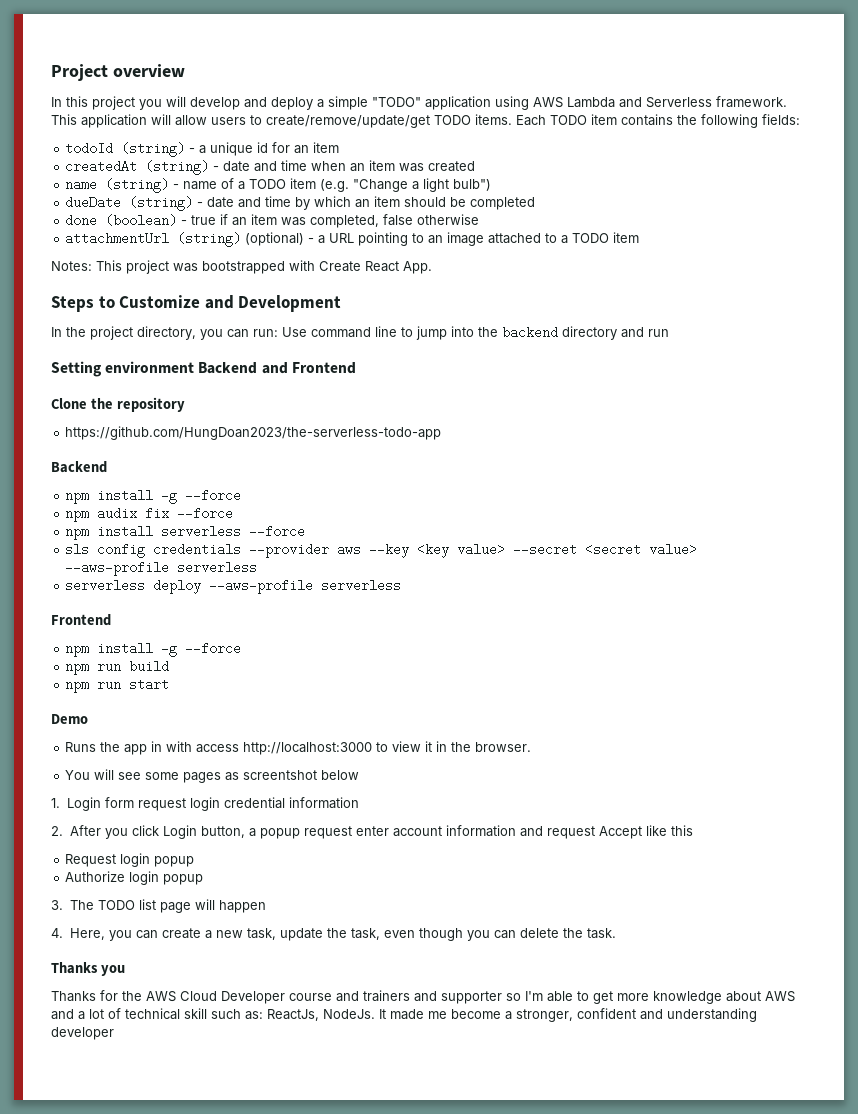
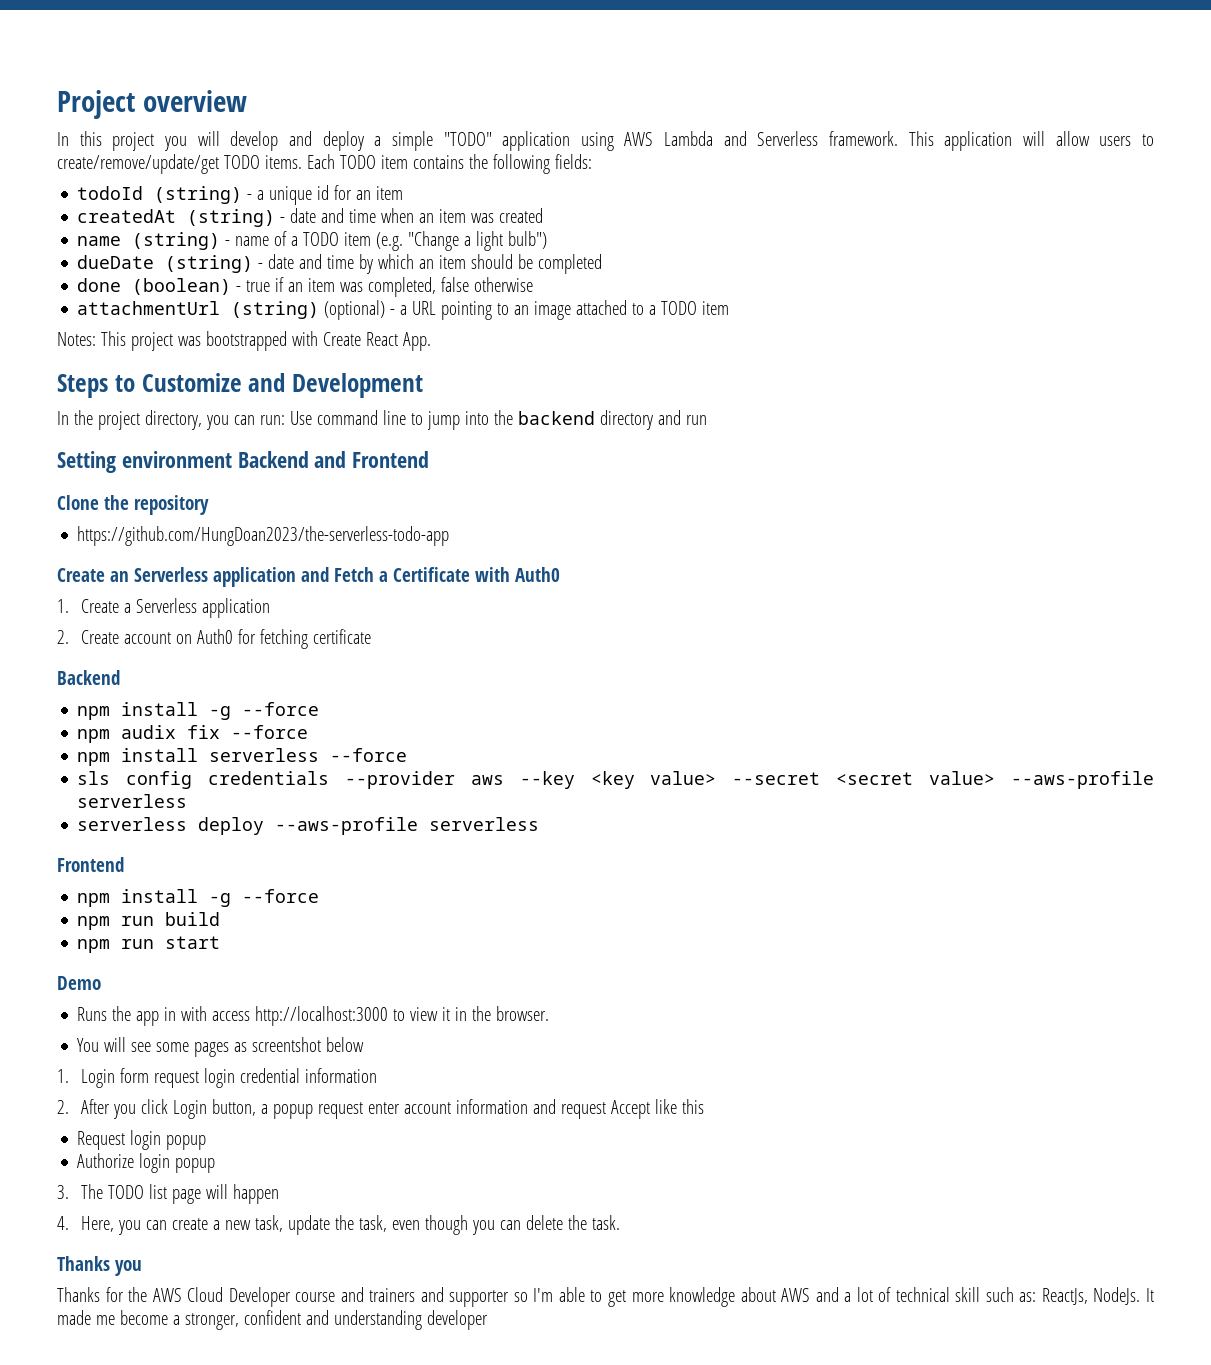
+ Create an Serverless application and Fetch a Certificate with Auth0
+ 1. Create a Serverless application
+ 2. Create account on Auth0 for fetching certificate

